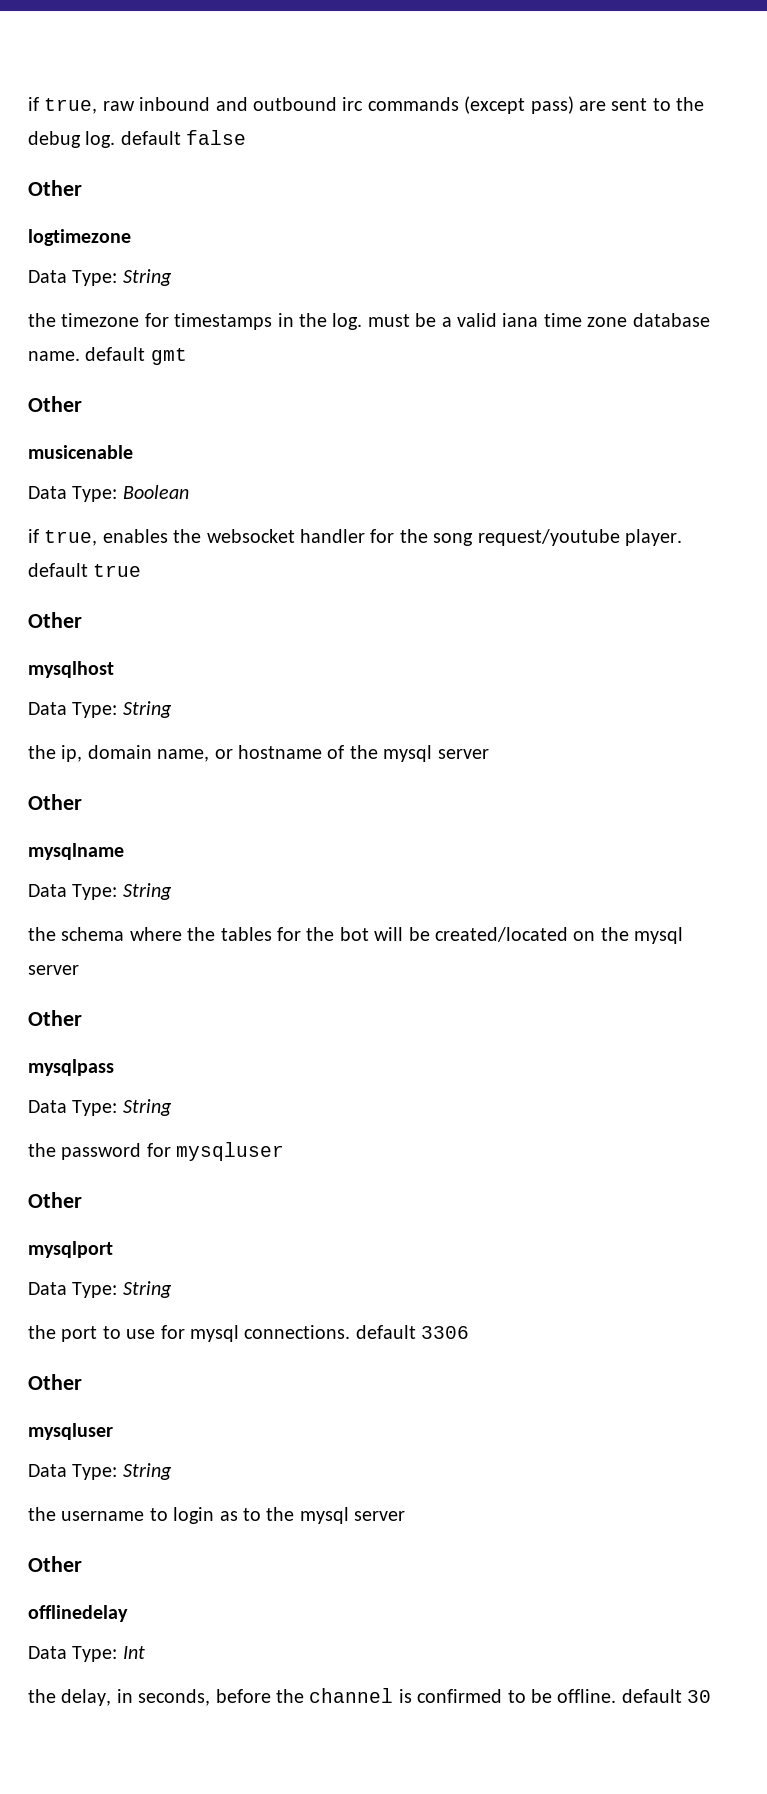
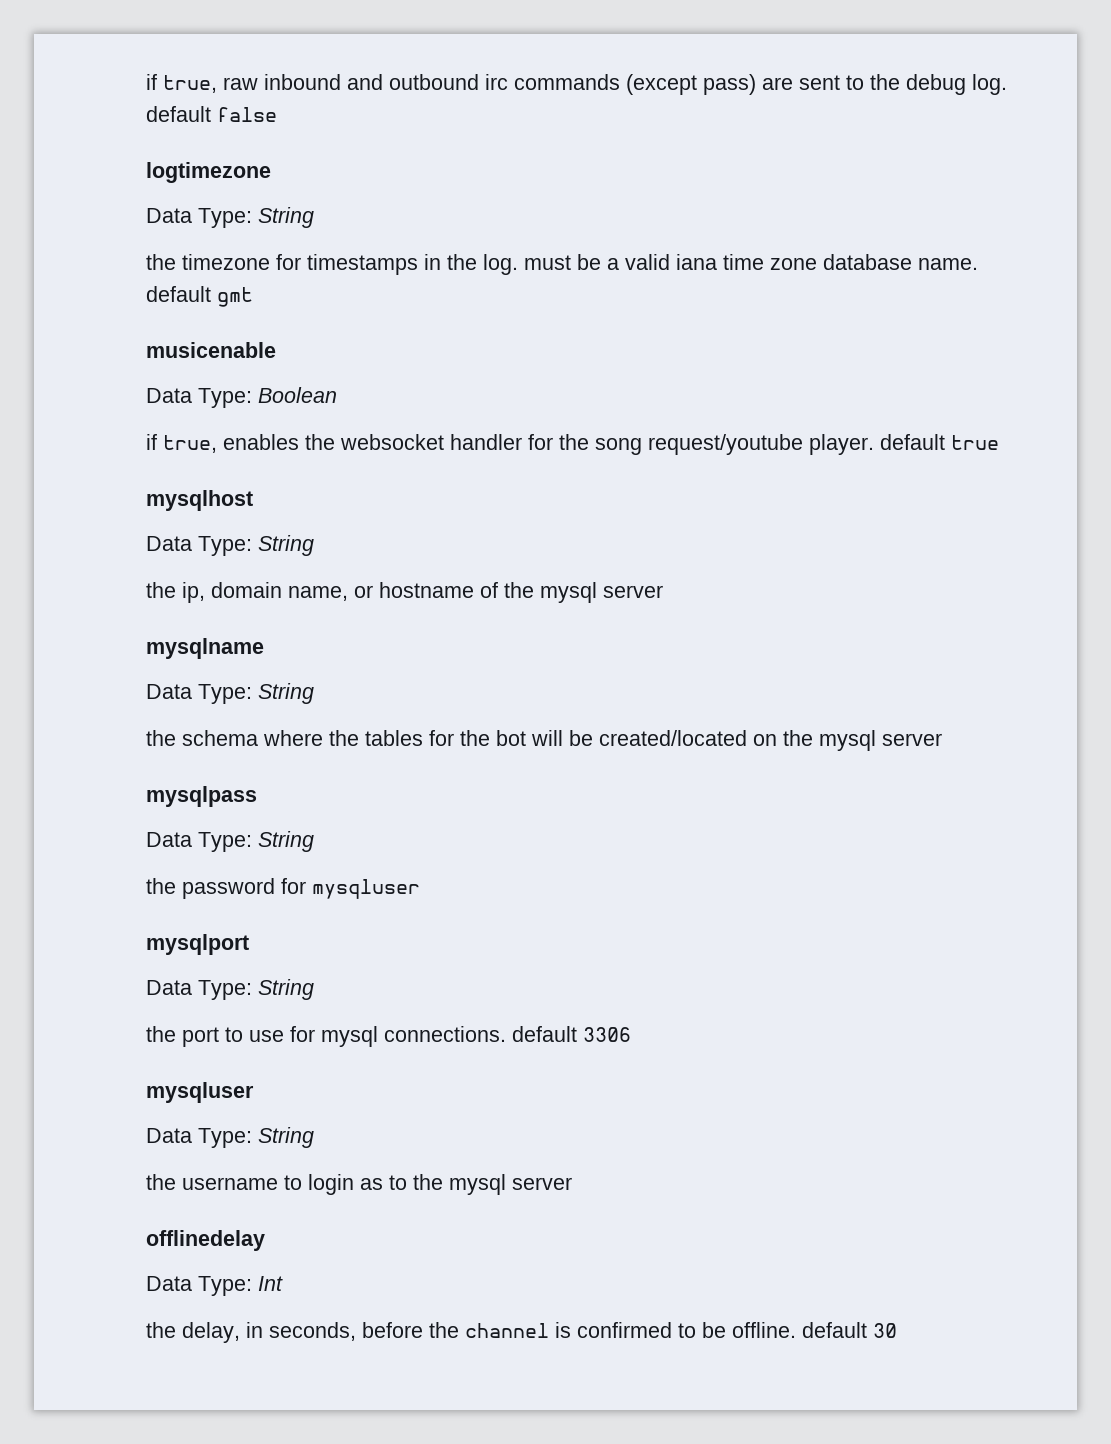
  if true, raw inbound and outbound irc commands (except pass) are sent to the debug log. default false
- Other
  the timezone for timestamps in the log. must be a valid iana time zone database name. default gmt
- Other
  if true, enables the websocket handler for the song request/youtube player. default true
- Other
  the ip, domain name, or hostname of the mysql server
- Other
  the schema where the tables for the bot will be created/located on the mysql server
- Other
  the password for mysqluser
- Other
  the port to use for mysql connections. default 3306
- Other
  the username to login as to the mysql server
- Other

